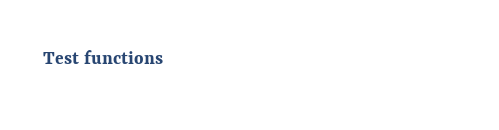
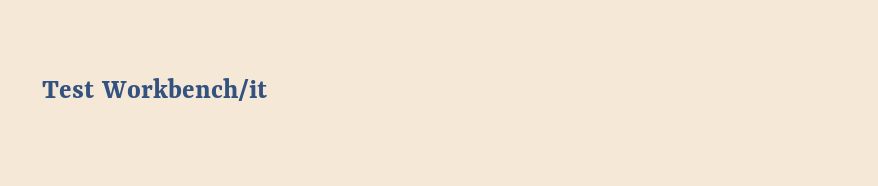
- Test functions
+ Test Workbench/it

